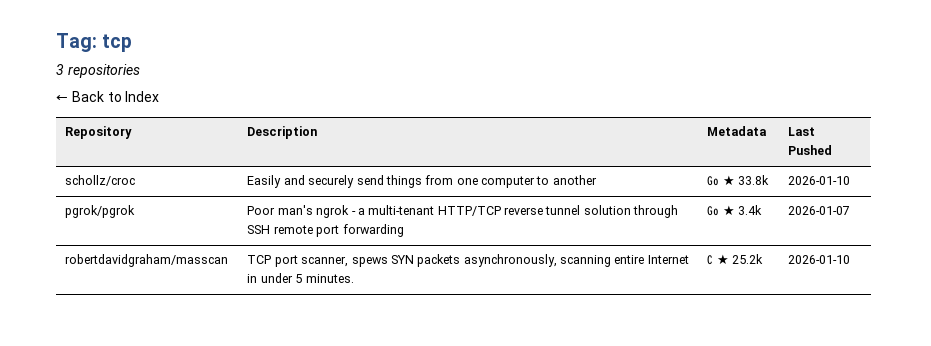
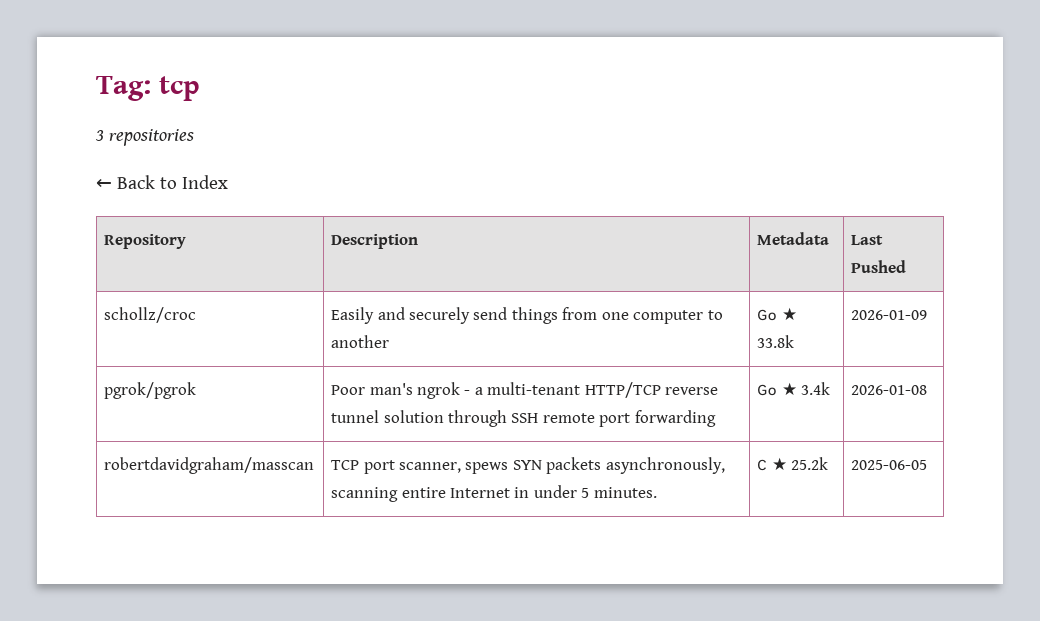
- schollz/croc | Easily and securely send things from one computer to another | Go ★ 33.8k | 2026-01-10
+ schollz/croc | Easily and securely send things from one computer to another | Go ★ 33.8k | 2026-01-09
- pgrok/pgrok | Poor man's ngrok - a multi-tenant HTTP/TCP reverse tunnel solution through SSH remote port forwarding | Go ★ 3.4k | 2026-01-07
+ pgrok/pgrok | Poor man's ngrok - a multi-tenant HTTP/TCP reverse tunnel solution through SSH remote port forwarding | Go ★ 3.4k | 2026-01-08
- robertdavidgraham/masscan | TCP port scanner, spews SYN packets asynchronously, scanning entire Internet in under 5 minutes. | C ★ 25.2k | 2026-01-10
+ robertdavidgraham/masscan | TCP port scanner, spews SYN packets asynchronously, scanning entire Internet in under 5 minutes. | C ★ 25.2k | 2025-06-05

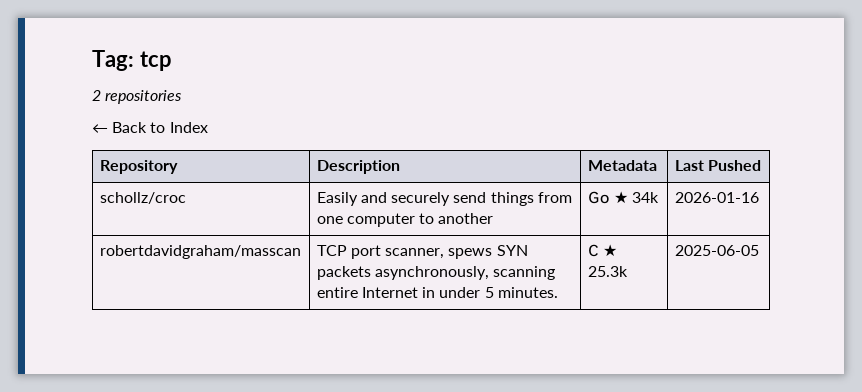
- 3 repositories
+ 2 repositories
- schollz/croc | Easily and securely send things from one computer to another | Go ★ 33.8k | 2026-01-09
- pgrok/pgrok | Poor man's ngrok - a multi-tenant HTTP/TCP reverse tunnel solution through SSH remote port forwarding | Go ★ 3.4k | 2026-01-08
+ schollz/croc | Easily and securely send things from one computer to another | Go ★ 34k | 2026-01-16
- robertdavidgraham/masscan | TCP port scanner, spews SYN packets asynchronously, scanning entire Internet in under 5 minutes. | C ★ 25.2k | 2025-06-05
+ robertdavidgraham/masscan | TCP port scanner, spews SYN packets asynchronously, scanning entire Internet in under 5 minutes. | C ★ 25.3k | 2025-06-05

